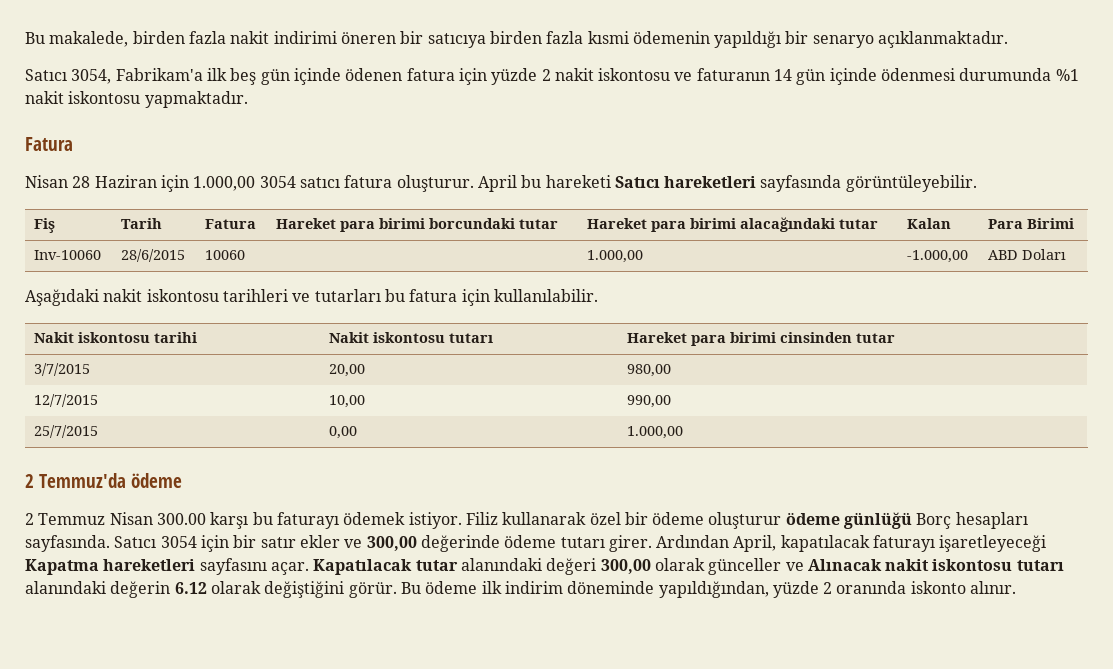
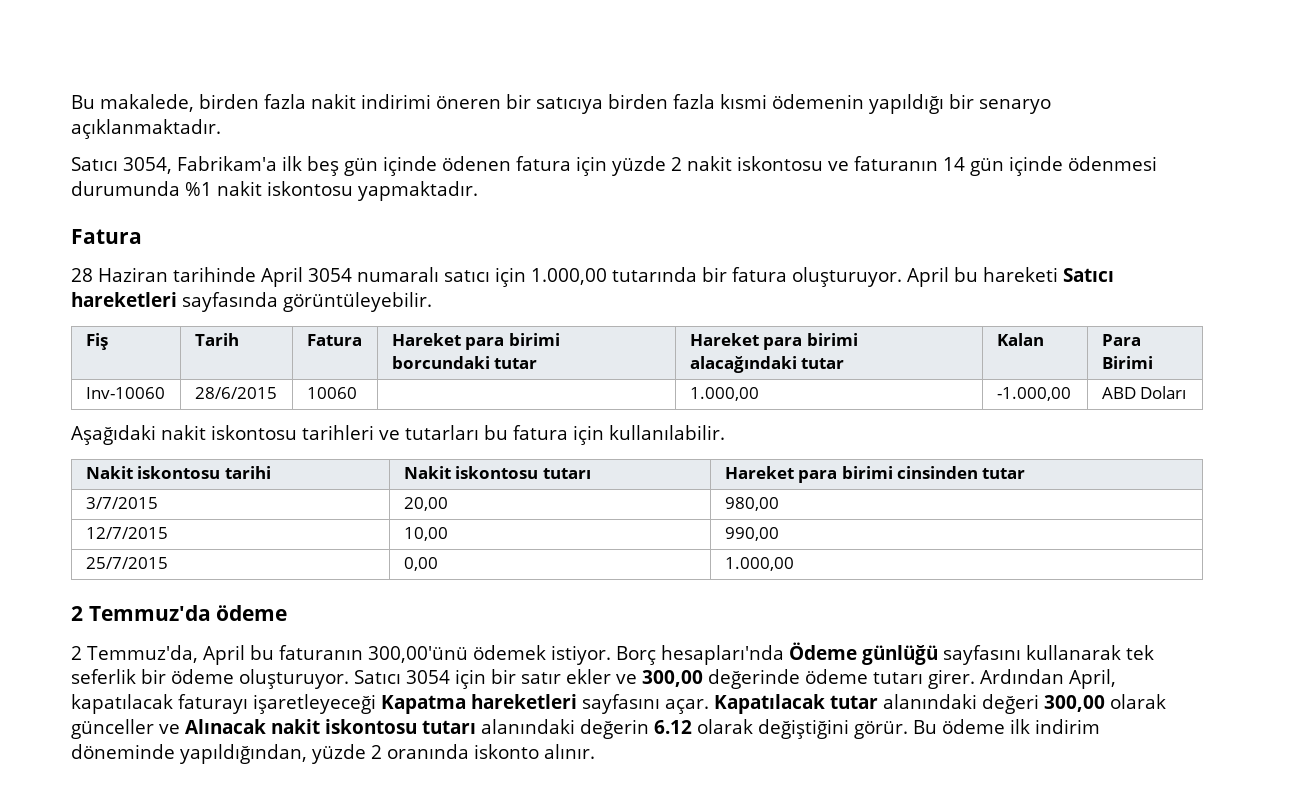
- Nisan 28 Haziran için 1.000,00 3054 satıcı fatura oluşturur.
+ 28 Haziran tarihinde April 3054 numaralı satıcı için 1.000,00 tutarında bir fatura oluşturuyor.
- 2 Temmuz Nisan 300.00 karşı bu faturayı ödemek istiyor. Filiz kullanarak özel bir ödeme oluşturur ödeme günlüğü Borç hesapları sayfasında.
+ 2 Temmuz'da, April bu faturanın 300,00'ünü ödemek istiyor. Borç hesapları'nda Ödeme günlüğü sayfasını kullanarak tek seferlik bir ödeme oluşturuyor.

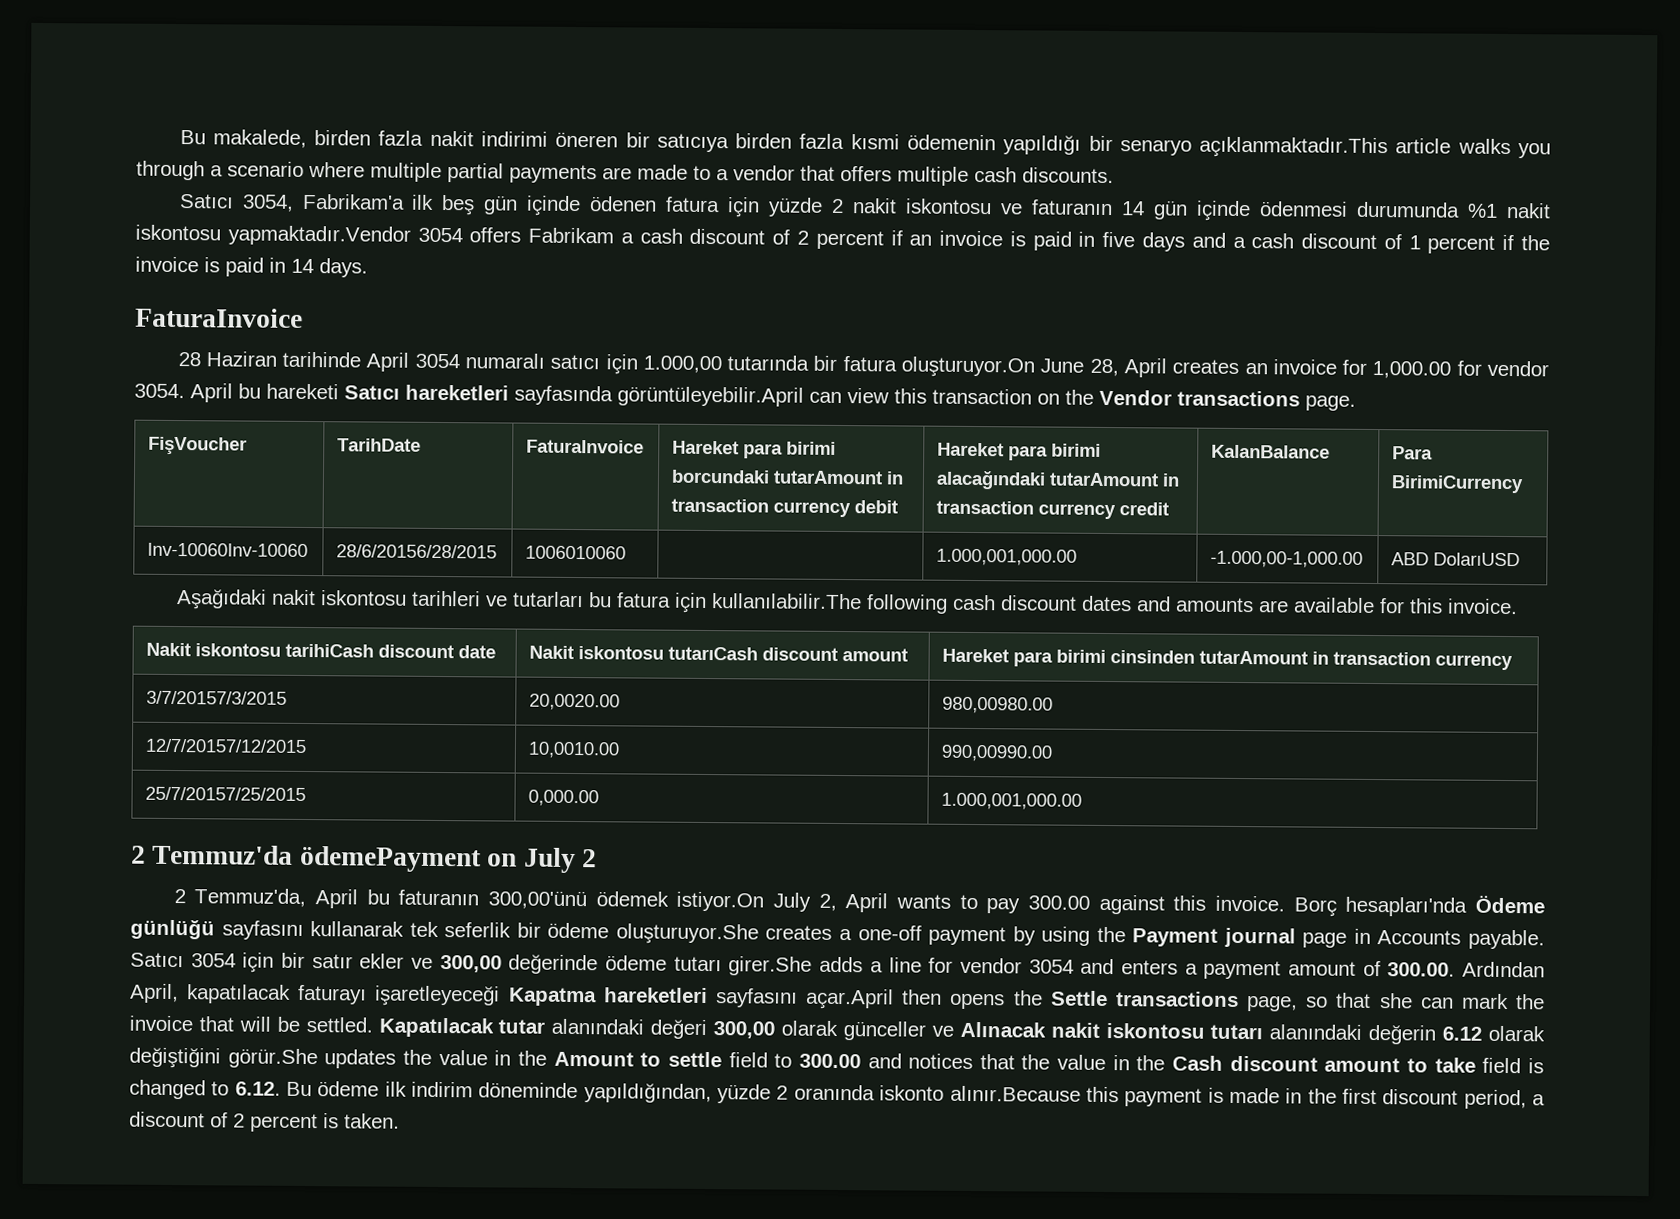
- Bu makalede, birden fazla nakit indirimi öneren bir satıcıya birden fazla kısmi ödemenin yapıldığı bir senaryo açıklanmaktadır.
+ Bu makalede, birden fazla nakit indirimi öneren bir satıcıya birden fazla kısmi ödemenin yapıldığı bir senaryo açıklanmaktadır.This article walks you through a scenario where multiple partial payments are made to a vendor that offers multiple cash discounts.
- Satıcı 3054, Fabrikam'a ilk beş gün içinde ödenen fatura için yüzde 2 nakit iskontosu ve faturanın 14 gün içinde ödenmesi durumunda %1 nakit iskontosu yapmaktadır.
- Fatura
+ Satıcı 3054, Fabrikam'a ilk beş gün içinde ödenen fatura için yüzde 2 nakit iskontosu ve faturanın 14 gün içinde ödenmesi durumunda %1 nakit iskontosu yapmaktadır.Vendor 3054 offers Fabrikam a cash discount of 2 percent if an invoice is paid in five days and a cash discount of 1 percent if the invoice is paid in 14 days.
+ FaturaInvoice
- 28 Haziran tarihinde April 3054 numaralı satıcı için 1.000,00 tutarında bir fatura oluşturuyor.
+ 28 Haziran tarihinde April 3054 numaralı satıcı için 1.000,00 tutarında bir fatura oluşturuyor.On June 28, April creates an invoice for 1,000.00 for vendor 3054.
- April bu hareketi Satıcı hareketleri sayfasında görüntüleyebilir.
- Fiş | Tarih | Fatura | Hareket para birimi borcundaki tutar | Hareket para birimi alacağındaki tutar | Kalan | Para Birimi
- Inv-10060 | 28/6/2015 | 10060 | | 1.000,00 | -1.000,00 | ABD Doları
+ April bu hareketi Satıcı hareketleri sayfasında görüntüleyebilir.April can view this transaction on the Vendor transactions page.
+ FişVoucher | TarihDate | FaturaInvoice | Hareket para birimi borcundaki tutarAmount in transaction currency debit | Hareket para birimi alacağındaki tutarAmount in transaction currency credit | KalanBalance | Para BirimiCurrency
+ Inv-10060Inv-10060 | 28/6/20156/28/2015 | 1006010060 | | 1.000,001,000.00 | -1.000,00-1,000.00 | ABD DolarıUSD
- Aşağıdaki nakit iskontosu tarihleri ve tutarları bu fatura için kullanılabilir.
- Nakit iskontosu tarihi | Nakit iskontosu tutarı | Hareket para birimi cinsinden tutar
- 3/7/2015 | 20,00 | 980,00
- 12/7/2015 | 10,00 | 990,00
- 25/7/2015 | 0,00 | 1.000,00
- 2 Temmuz'da ödeme
+ Aşağıdaki nakit iskontosu tarihleri ve tutarları bu fatura için kullanılabilir.The following cash discount dates and amounts are available for this invoice.
+ Nakit iskontosu tarihiCash discount date | Nakit iskontosu tutarıCash discount amount | Hareket para birimi cinsinden tutarAmount in transaction currency
+ 3/7/20157/3/2015 | 20,0020.00 | 980,00980.00
+ 12/7/20157/12/2015 | 10,0010.00 | 990,00990.00
+ 25/7/20157/25/2015 | 0,000.00 | 1.000,001,000.00
+ 2 Temmuz'da ödemePayment on July 2
- 2 Temmuz'da, April bu faturanın 300,00'ünü ödemek istiyor.
+ 2 Temmuz'da, April bu faturanın 300,00'ünü ödemek istiyor.On July 2, April wants to pay 300.00 against this invoice.
- Borç hesapları'nda Ödeme günlüğü sayfasını kullanarak tek seferlik bir ödeme oluşturuyor.
+ Borç hesapları'nda Ödeme günlüğü sayfasını kullanarak tek seferlik bir ödeme oluşturuyor.She creates a one-off payment by using the Payment journal page in Accounts payable.
- Satıcı 3054 için bir satır ekler ve 300,00 değerinde ödeme tutarı girer. Ardından April, kapatılacak faturayı işaretleyeceği Kapatma hareketleri sayfasını açar.
+ Satıcı 3054 için bir satır ekler ve 300,00 değerinde ödeme tutarı girer.She adds a line for vendor 3054 and enters a payment amount of 300.00. Ardından April, kapatılacak faturayı işaretleyeceği Kapatma hareketleri sayfasını açar.April then opens the Settle transactions page, so that she can mark the invoice that will be settled.
- Kapatılacak tutar alanındaki değeri 300,00 olarak günceller ve Alınacak nakit iskontosu tutarı alanındaki değerin 6.12 olarak değiştiğini görür. Bu ödeme ilk indirim döneminde yapıldığından, yüzde 2 oranında iskonto alınır.
+ Kapatılacak tutar alanındaki değeri 300,00 olarak günceller ve Alınacak nakit iskontosu tutarı alanındaki değerin 6.12 olarak değiştiğini görür.She updates the value in the Amount to settle field to 300.00 and notices that the value in the Cash discount amount to take field is changed to 6.12. Bu ödeme ilk indirim döneminde yapıldığından, yüzde 2 oranında iskonto alınır.Because this payment is made in the first discount period, a discount of 2 percent is taken.

